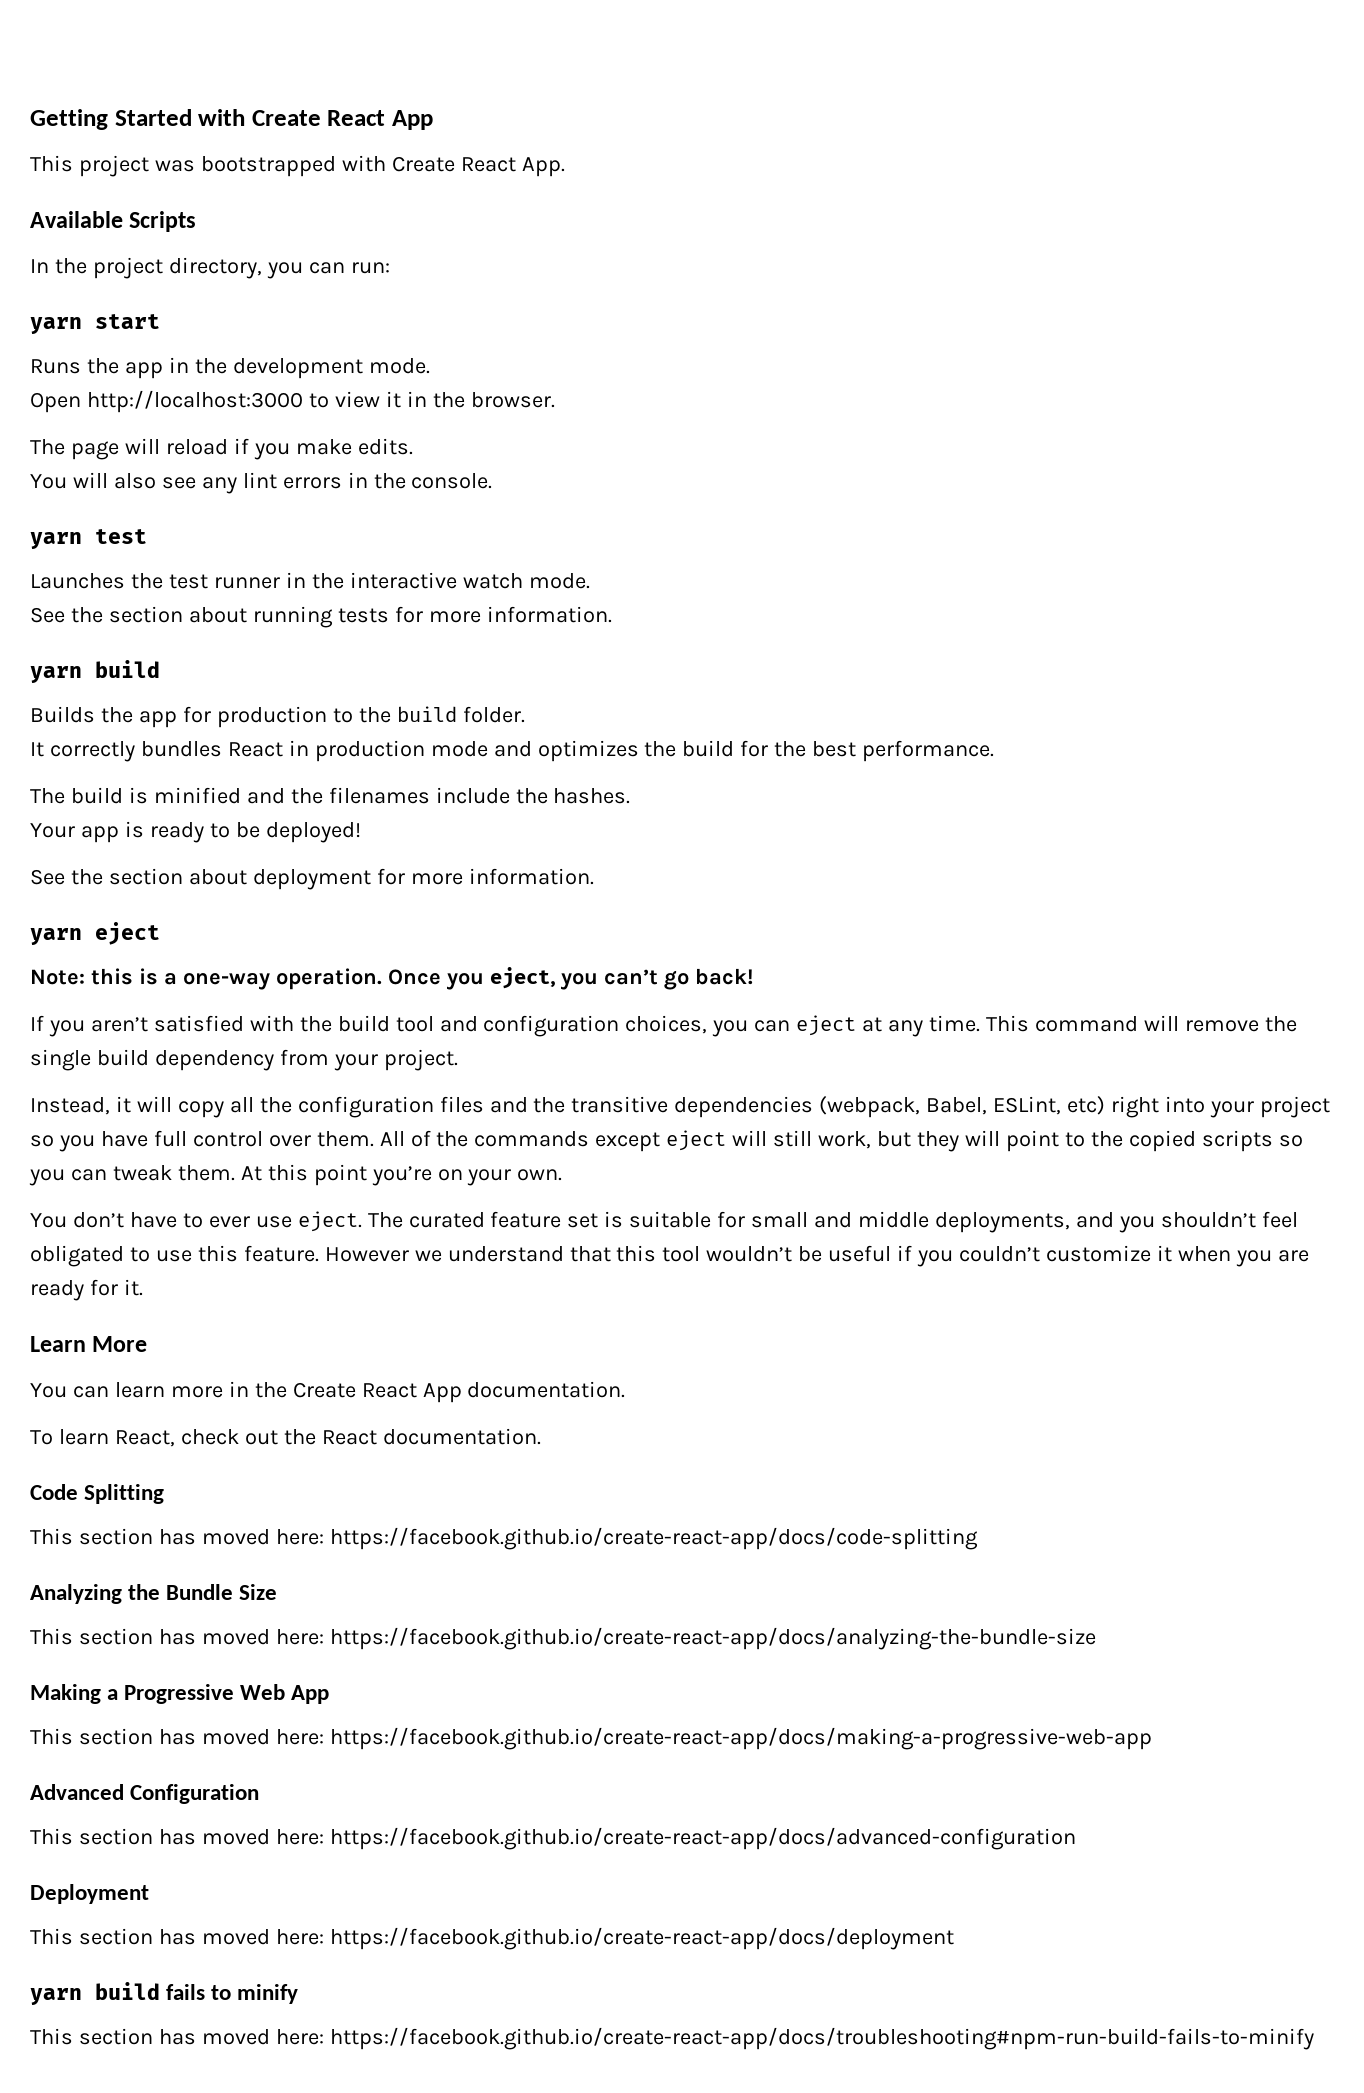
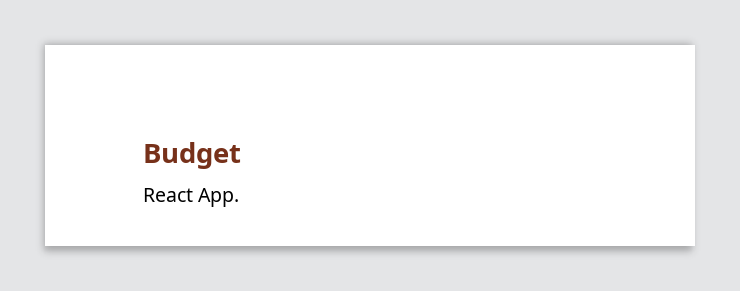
- Getting Started with Create React App
- This project was bootstrapped with Create React App.
- Available Scripts
- In the project directory, you can run:
- yarn start
- Runs the app in the development mode.
- Open http://localhost:3000 to view it in the browser.
- The page will reload if you make edits.
- You will also see any lint errors in the console.
- yarn test
- Launches the test runner in the interactive watch mode.
- See the section about running tests for more information.
- yarn build
- Builds the app for production to the build folder.
- It correctly bundles React in production mode and optimizes the build for the best performance.
- The build is minified and the filenames include the hashes.
- Your app is ready to be deployed!
- See the section about deployment for more information.
- yarn eject
- Note: this is a one-way operation. Once you eject, you can’t go back!
- If you aren’t satisfied with the build tool and configuration choices, you can eject at any time. This command will remove the single build dependency from your project.
- Instead, it will copy all the configuration files and the transitive dependencies (webpack, Babel, ESLint, etc) right into your project so you have full control over them. All of the commands except eject will still work, but they will point to the copied scripts so you can tweak them. At this point you’re on your own.
- You don’t have to ever use eject. The curated feature set is suitable for small and middle deployments, and you shouldn’t feel obligated to use this feature. However we understand that this tool wouldn’t be useful if you couldn’t customize it when you are ready for it.
- Learn More
- You can learn more in the Create React App documentation.
- To learn React, check out the React documentation.
- Code Splitting
- This section has moved here: https://facebook.github.io/create-react-app/docs/code-splitting
- Analyzing the Bundle Size
- This section has moved here: https://facebook.github.io/create-react-app/docs/analyzing-the-bundle-size
- Making a Progressive Web App
- This section has moved here: https://facebook.github.io/create-react-app/docs/making-a-progressive-web-app
- Advanced Configuration
- This section has moved here: https://facebook.github.io/create-react-app/docs/advanced-configuration
- Deployment
- This section has moved here: https://facebook.github.io/create-react-app/docs/deployment
- yarn build fails to minify
- This section has moved here: https://facebook.github.io/create-react-app/docs/troubleshooting#npm-run-build-fails-to-minify
+ Budget
+ React App.

